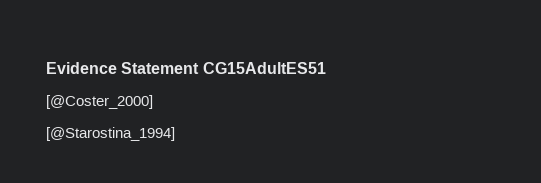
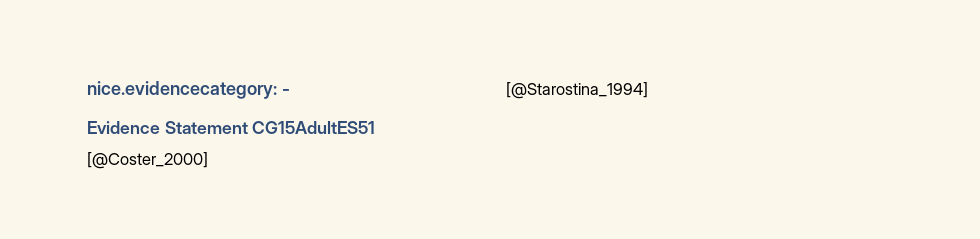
+ nice.evidencecategory: -

